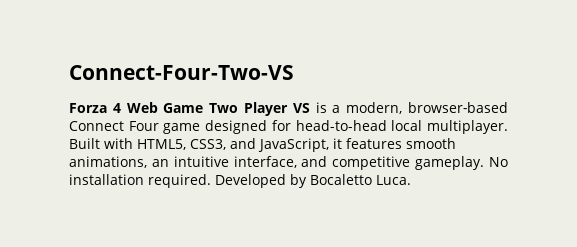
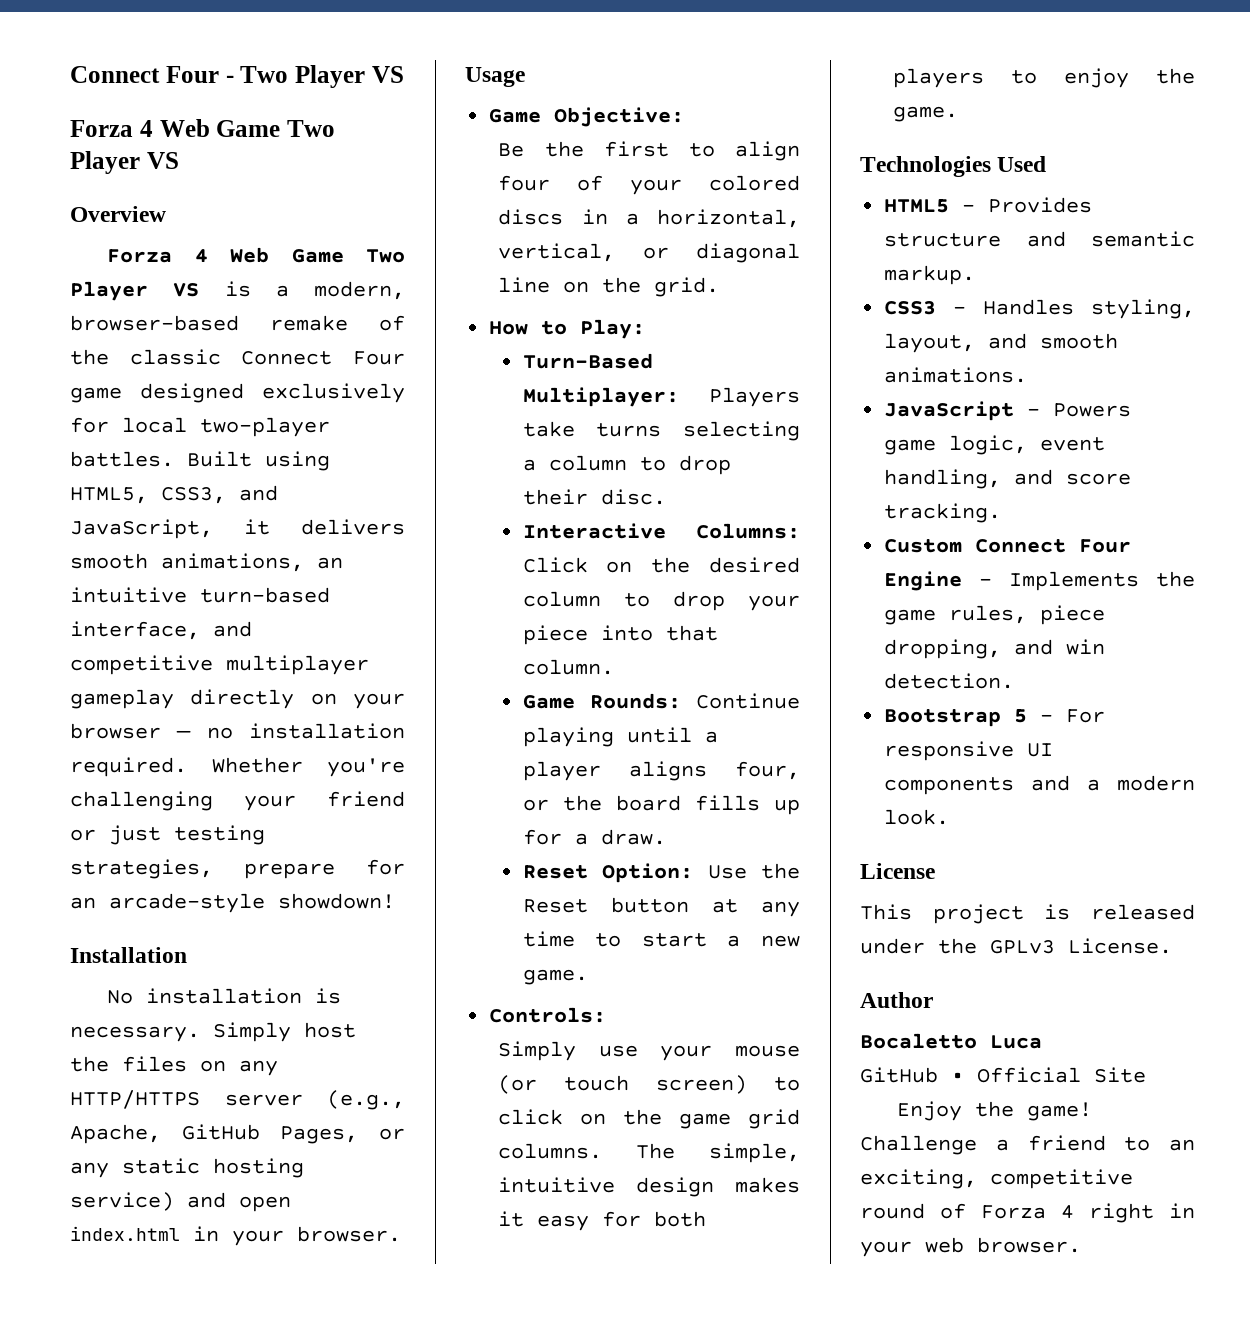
- Connect-Four-Two-VS
+ Connect Four - Two Player VS
+ Forza 4 Web Game Two Player VS
+ Overview
- Forza 4 Web Game Two Player VS is a modern, browser‑based Connect Four game designed for head-to-head local multiplayer. Built with HTML5, CSS3, and JavaScript, it features smooth animations, an intuitive interface, and competitive gameplay. No installation required. Developed by Bocaletto Luca.
+ Forza 4 Web Game Two Player VS is a modern, browser‑based remake of the classic Connect Four game designed exclusively for local two‑player battles. Built using HTML5, CSS3, and JavaScript, it delivers smooth animations, an intuitive turn‑based interface, and competitive multiplayer gameplay directly on your browser — no installation required. Whether you're challenging your friend or just testing strategies, prepare for an arcade‑style showdown!
+ Installation
+ No installation is necessary. Simply host the files on any HTTP/HTTPS server (e.g., Apache, GitHub Pages, or any static hosting service) and open index.html in your browser.
+ Usage
+ Game Objective:
+ Be the first to align four of your colored discs in a horizontal, vertical, or diagonal line on the grid.
+ How to Play:
+ Turn‑Based Multiplayer: Players take turns selecting a column to drop their disc.
+ Interactive Columns: Click on the desired column to drop your piece into that column.
+ Game Rounds: Continue playing until a player aligns four, or the board fills up for a draw.
+ Reset Option: Use the Reset button at any time to start a new game.
+ Controls:
+ Simply use your mouse (or touch screen) to click on the game grid columns. The simple, intuitive design makes it easy for both players to enjoy the game.
+ Technologies Used
+ HTML5 – Provides structure and semantic markup.
+ CSS3 – Handles styling, layout, and smooth animations.
+ JavaScript – Powers game logic, event handling, and score tracking.
+ Custom Connect Four Engine – Implements the game rules, piece dropping, and win detection.
+ Bootstrap 5 – For responsive UI components and a modern look.
+ License
+ This project is released under the GPLv3 License.
+ Author
+ Bocaletto Luca
+ GitHub • Official Site
+ Enjoy the game! Challenge a friend to an exciting, competitive round of Forza 4 right in your web browser.

